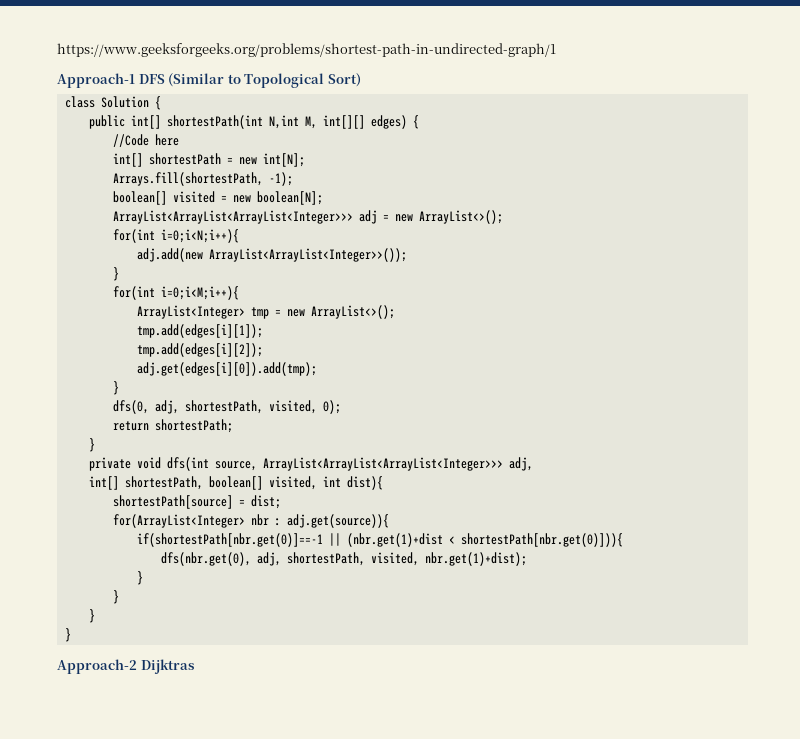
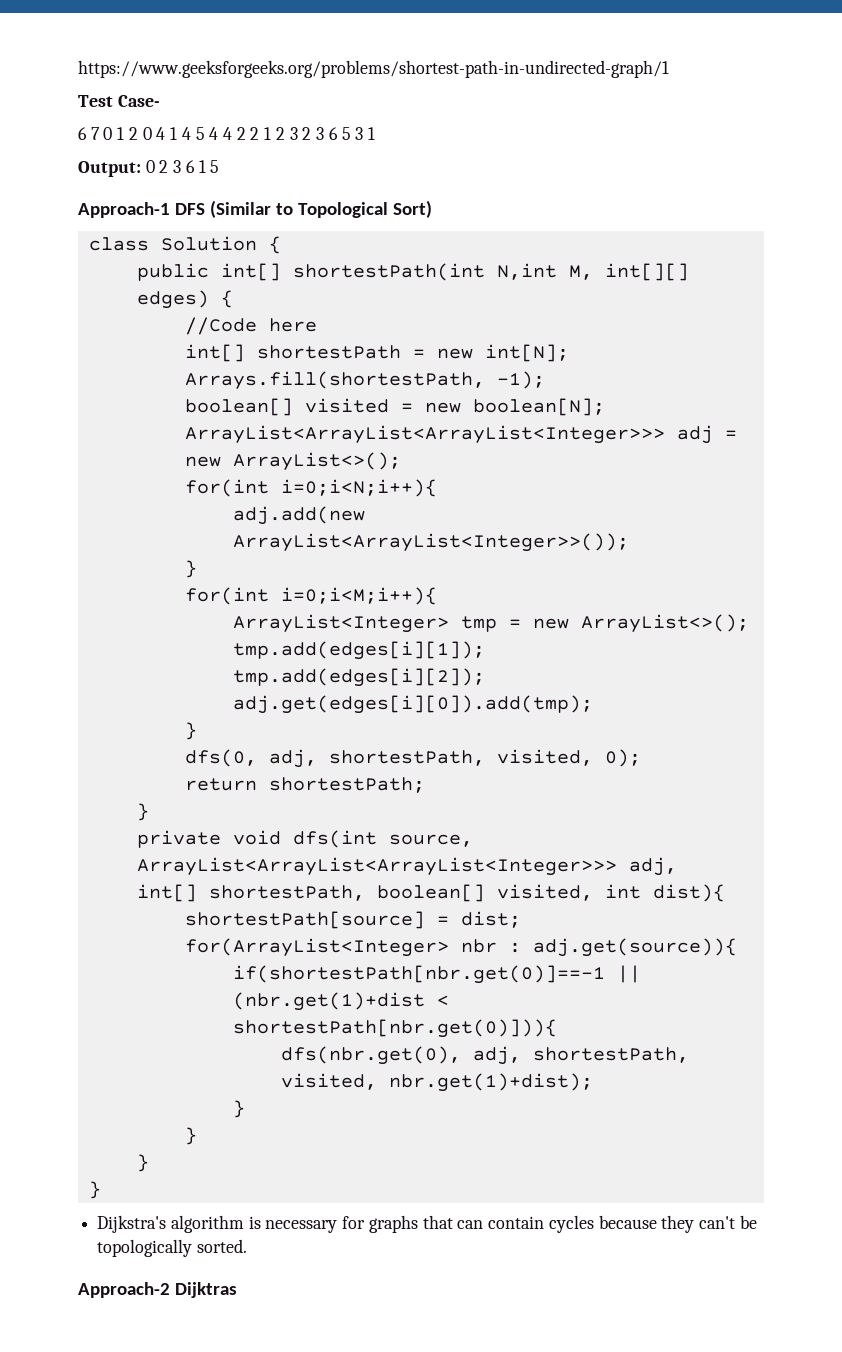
+ Test Case-
+ 6 7 0 1 2 0 4 1 4 5 4 4 2 2 1 2 3 2 3 6 5 3 1
+ Output: 0 2 3 6 1 5
+ Dijkstra's algorithm is necessary for graphs that can contain cycles because they can't be topologically sorted.

